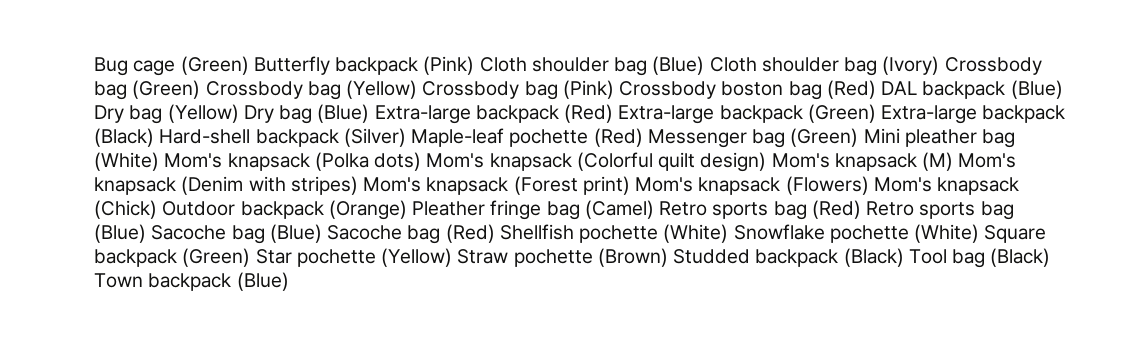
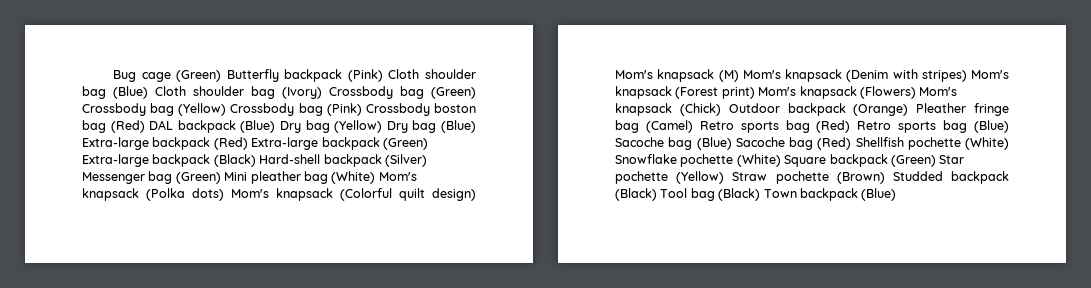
- Bug cage (Green) Butterfly backpack (Pink) Cloth shoulder bag (Blue) Cloth shoulder bag (Ivory) Crossbody bag (Green) Crossbody bag (Yellow) Crossbody bag (Pink) Crossbody boston bag (Red) DAL backpack (Blue) Dry bag (Yellow) Dry bag (Blue) Extra-large backpack (Red) Extra-large backpack (Green) Extra-large backpack (Black) Hard-shell backpack (Silver) Maple-leaf pochette (Red) Messenger bag (Green) Mini pleather bag (White) Mom's knapsack (Polka dots) Mom's knapsack (Colorful quilt design) Mom's knapsack (M) Mom's knapsack (Denim with stripes) Mom's knapsack (Forest print) Mom's knapsack (Flowers) Mom's knapsack (Chick) Outdoor backpack (Orange) Pleather fringe bag (Camel) Retro sports bag (Red) Retro sports bag (Blue) Sacoche bag (Blue) Sacoche bag (Red) Shellfish pochette (White) Snowflake pochette (White) Square backpack (Green) Star pochette (Yellow) Straw pochette (Brown) Studded backpack (Black) Tool bag (Black) Town backpack (Blue)
+ Bug cage (Green) Butterfly backpack (Pink) Cloth shoulder bag (Blue) Cloth shoulder bag (Ivory) Crossbody bag (Green) Crossbody bag (Yellow) Crossbody bag (Pink) Crossbody boston bag (Red) DAL backpack (Blue) Dry bag (Yellow) Dry bag (Blue) Extra-large backpack (Red) Extra-large backpack (Green) Extra-large backpack (Black) Hard-shell backpack (Silver) Messenger bag (Green) Mini pleather bag (White) Mom's knapsack (Polka dots) Mom's knapsack (Colorful quilt design) Mom's knapsack (M) Mom's knapsack (Denim with stripes) Mom's knapsack (Forest print) Mom's knapsack (Flowers) Mom's knapsack (Chick) Outdoor backpack (Orange) Pleather fringe bag (Camel) Retro sports bag (Red) Retro sports bag (Blue) Sacoche bag (Blue) Sacoche bag (Red) Shellfish pochette (White) Snowflake pochette (White) Square backpack (Green) Star pochette (Yellow) Straw pochette (Brown) Studded backpack (Black) Tool bag (Black) Town backpack (Blue)

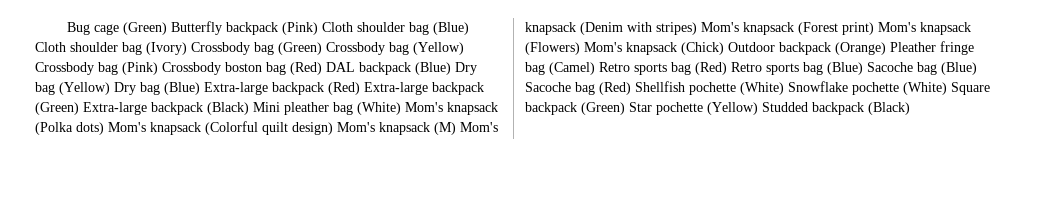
- Bug cage (Green) Butterfly backpack (Pink) Cloth shoulder bag (Blue) Cloth shoulder bag (Ivory) Crossbody bag (Green) Crossbody bag (Yellow) Crossbody bag (Pink) Crossbody boston bag (Red) DAL backpack (Blue) Dry bag (Yellow) Dry bag (Blue) Extra-large backpack (Red) Extra-large backpack (Green) Extra-large backpack (Black) Hard-shell backpack (Silver) Messenger bag (Green) Mini pleather bag (White) Mom's knapsack (Polka dots) Mom's knapsack (Colorful quilt design) Mom's knapsack (M) Mom's knapsack (Denim with stripes) Mom's knapsack (Forest print) Mom's knapsack (Flowers) Mom's knapsack (Chick) Outdoor backpack (Orange) Pleather fringe bag (Camel) Retro sports bag (Red) Retro sports bag (Blue) Sacoche bag (Blue) Sacoche bag (Red) Shellfish pochette (White) Snowflake pochette (White) Square backpack (Green) Star pochette (Yellow) Straw pochette (Brown) Studded backpack (Black) Tool bag (Black) Town backpack (Blue)
+ Bug cage (Green) Butterfly backpack (Pink) Cloth shoulder bag (Blue) Cloth shoulder bag (Ivory) Crossbody bag (Green) Crossbody bag (Yellow) Crossbody bag (Pink) Crossbody boston bag (Red) DAL backpack (Blue) Dry bag (Yellow) Dry bag (Blue) Extra-large backpack (Red) Extra-large backpack (Green) Extra-large backpack (Black) Mini pleather bag (White) Mom's knapsack (Polka dots) Mom's knapsack (Colorful quilt design) Mom's knapsack (M) Mom's knapsack (Denim with stripes) Mom's knapsack (Forest print) Mom's knapsack (Flowers) Mom's knapsack (Chick) Outdoor backpack (Orange) Pleather fringe bag (Camel) Retro sports bag (Red) Retro sports bag (Blue) Sacoche bag (Blue) Sacoche bag (Red) Shellfish pochette (White) Snowflake pochette (White) Square backpack (Green) Star pochette (Yellow) Studded backpack (Black)

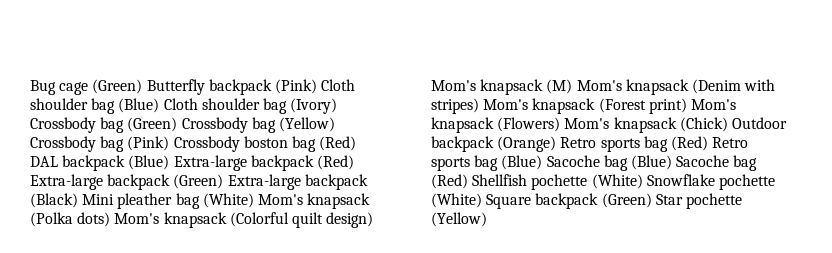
- Bug cage (Green) Butterfly backpack (Pink) Cloth shoulder bag (Blue) Cloth shoulder bag (Ivory) Crossbody bag (Green) Crossbody bag (Yellow) Crossbody bag (Pink) Crossbody boston bag (Red) DAL backpack (Blue) Dry bag (Yellow) Dry bag (Blue) Extra-large backpack (Red) Extra-large backpack (Green) Extra-large backpack (Black) Mini pleather bag (White) Mom's knapsack (Polka dots) Mom's knapsack (Colorful quilt design) Mom's knapsack (M) Mom's knapsack (Denim with stripes) Mom's knapsack (Forest print) Mom's knapsack (Flowers) Mom's knapsack (Chick) Outdoor backpack (Orange) Pleather fringe bag (Camel) Retro sports bag (Red) Retro sports bag (Blue) Sacoche bag (Blue) Sacoche bag (Red) Shellfish pochette (White) Snowflake pochette (White) Square backpack (Green) Star pochette (Yellow) Studded backpack (Black)
+ Bug cage (Green) Butterfly backpack (Pink) Cloth shoulder bag (Blue) Cloth shoulder bag (Ivory) Crossbody bag (Green) Crossbody bag (Yellow) Crossbody bag (Pink) Crossbody boston bag (Red) DAL backpack (Blue) Extra-large backpack (Red) Extra-large backpack (Green) Extra-large backpack (Black) Mini pleather bag (White) Mom's knapsack (Polka dots) Mom's knapsack (Colorful quilt design) Mom's knapsack (M) Mom's knapsack (Denim with stripes) Mom's knapsack (Forest print) Mom's knapsack (Flowers) Mom's knapsack (Chick) Outdoor backpack (Orange) Retro sports bag (Red) Retro sports bag (Blue) Sacoche bag (Blue) Sacoche bag (Red) Shellfish pochette (White) Snowflake pochette (White) Square backpack (Green) Star pochette (Yellow)

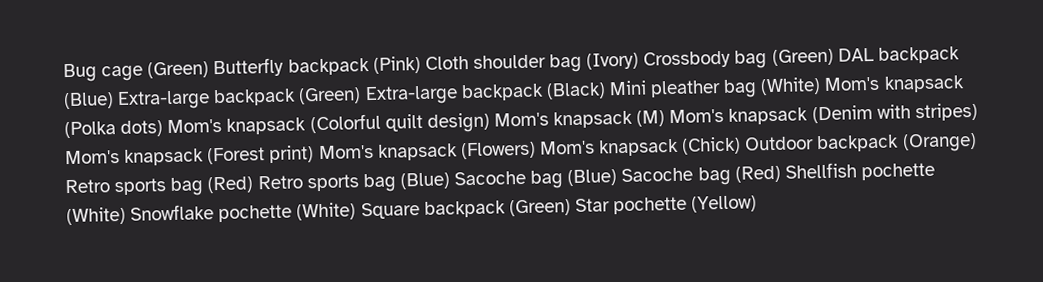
- Bug cage (Green) Butterfly backpack (Pink) Cloth shoulder bag (Blue) Cloth shoulder bag (Ivory) Crossbody bag (Green) Crossbody bag (Yellow) Crossbody bag (Pink) Crossbody boston bag (Red) DAL backpack (Blue) Extra-large backpack (Red) Extra-large backpack (Green) Extra-large backpack (Black) Mini pleather bag (White) Mom's knapsack (Polka dots) Mom's knapsack (Colorful quilt design) Mom's knapsack (M) Mom's knapsack (Denim with stripes) Mom's knapsack (Forest print) Mom's knapsack (Flowers) Mom's knapsack (Chick) Outdoor backpack (Orange) Retro sports bag (Red) Retro sports bag (Blue) Sacoche bag (Blue) Sacoche bag (Red) Shellfish pochette (White) Snowflake pochette (White) Square backpack (Green) Star pochette (Yellow)
+ Bug cage (Green) Butterfly backpack (Pink) Cloth shoulder bag (Ivory) Crossbody bag (Green) DAL backpack (Blue) Extra-large backpack (Green) Extra-large backpack (Black) Mini pleather bag (White) Mom's knapsack (Polka dots) Mom's knapsack (Colorful quilt design) Mom's knapsack (M) Mom's knapsack (Denim with stripes) Mom's knapsack (Forest print) Mom's knapsack (Flowers) Mom's knapsack (Chick) Outdoor backpack (Orange) Retro sports bag (Red) Retro sports bag (Blue) Sacoche bag (Blue) Sacoche bag (Red) Shellfish pochette (White) Snowflake pochette (White) Square backpack (Green) Star pochette (Yellow)

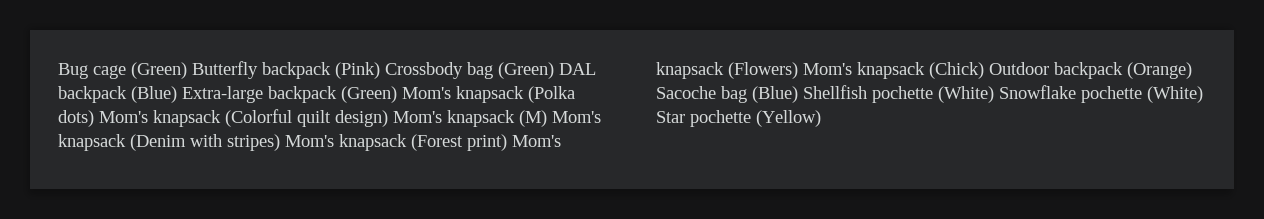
- Bug cage (Green) Butterfly backpack (Pink) Cloth shoulder bag (Ivory) Crossbody bag (Green) DAL backpack (Blue) Extra-large backpack (Green) Extra-large backpack (Black) Mini pleather bag (White) Mom's knapsack (Polka dots) Mom's knapsack (Colorful quilt design) Mom's knapsack (M) Mom's knapsack (Denim with stripes) Mom's knapsack (Forest print) Mom's knapsack (Flowers) Mom's knapsack (Chick) Outdoor backpack (Orange) Retro sports bag (Red) Retro sports bag (Blue) Sacoche bag (Blue) Sacoche bag (Red) Shellfish pochette (White) Snowflake pochette (White) Square backpack (Green) Star pochette (Yellow)
+ Bug cage (Green) Butterfly backpack (Pink) Crossbody bag (Green) DAL backpack (Blue) Extra-large backpack (Green) Mom's knapsack (Polka dots) Mom's knapsack (Colorful quilt design) Mom's knapsack (M) Mom's knapsack (Denim with stripes) Mom's knapsack (Forest print) Mom's knapsack (Flowers) Mom's knapsack (Chick) Outdoor backpack (Orange) Sacoche bag (Blue) Shellfish pochette (White) Snowflake pochette (White) Star pochette (Yellow)

